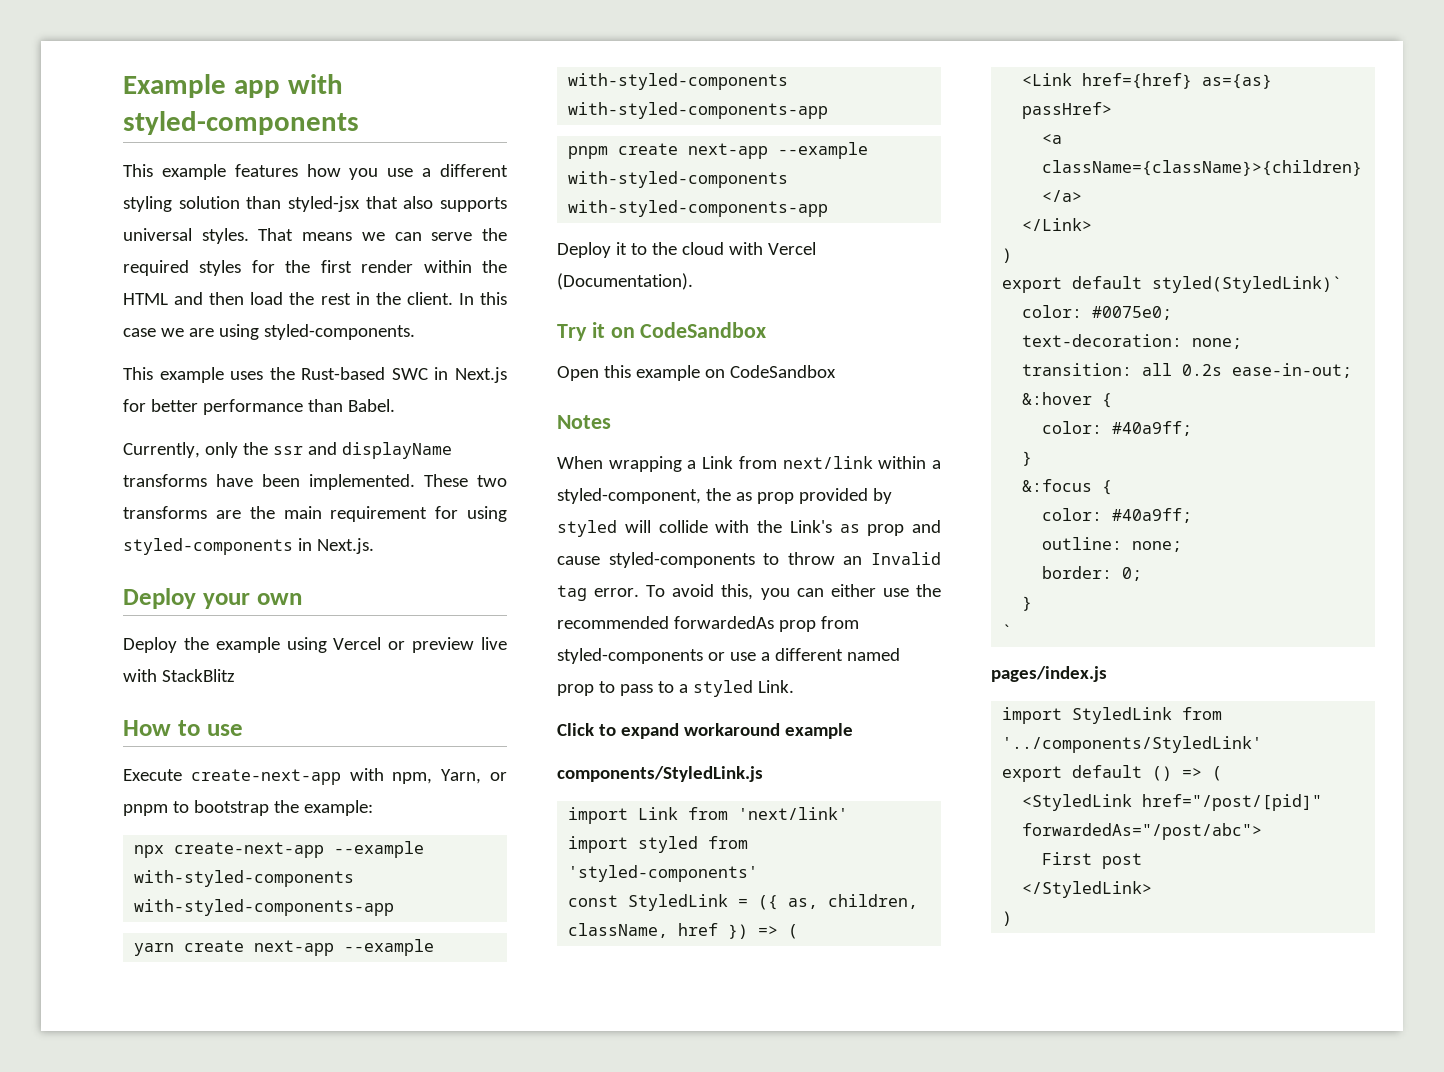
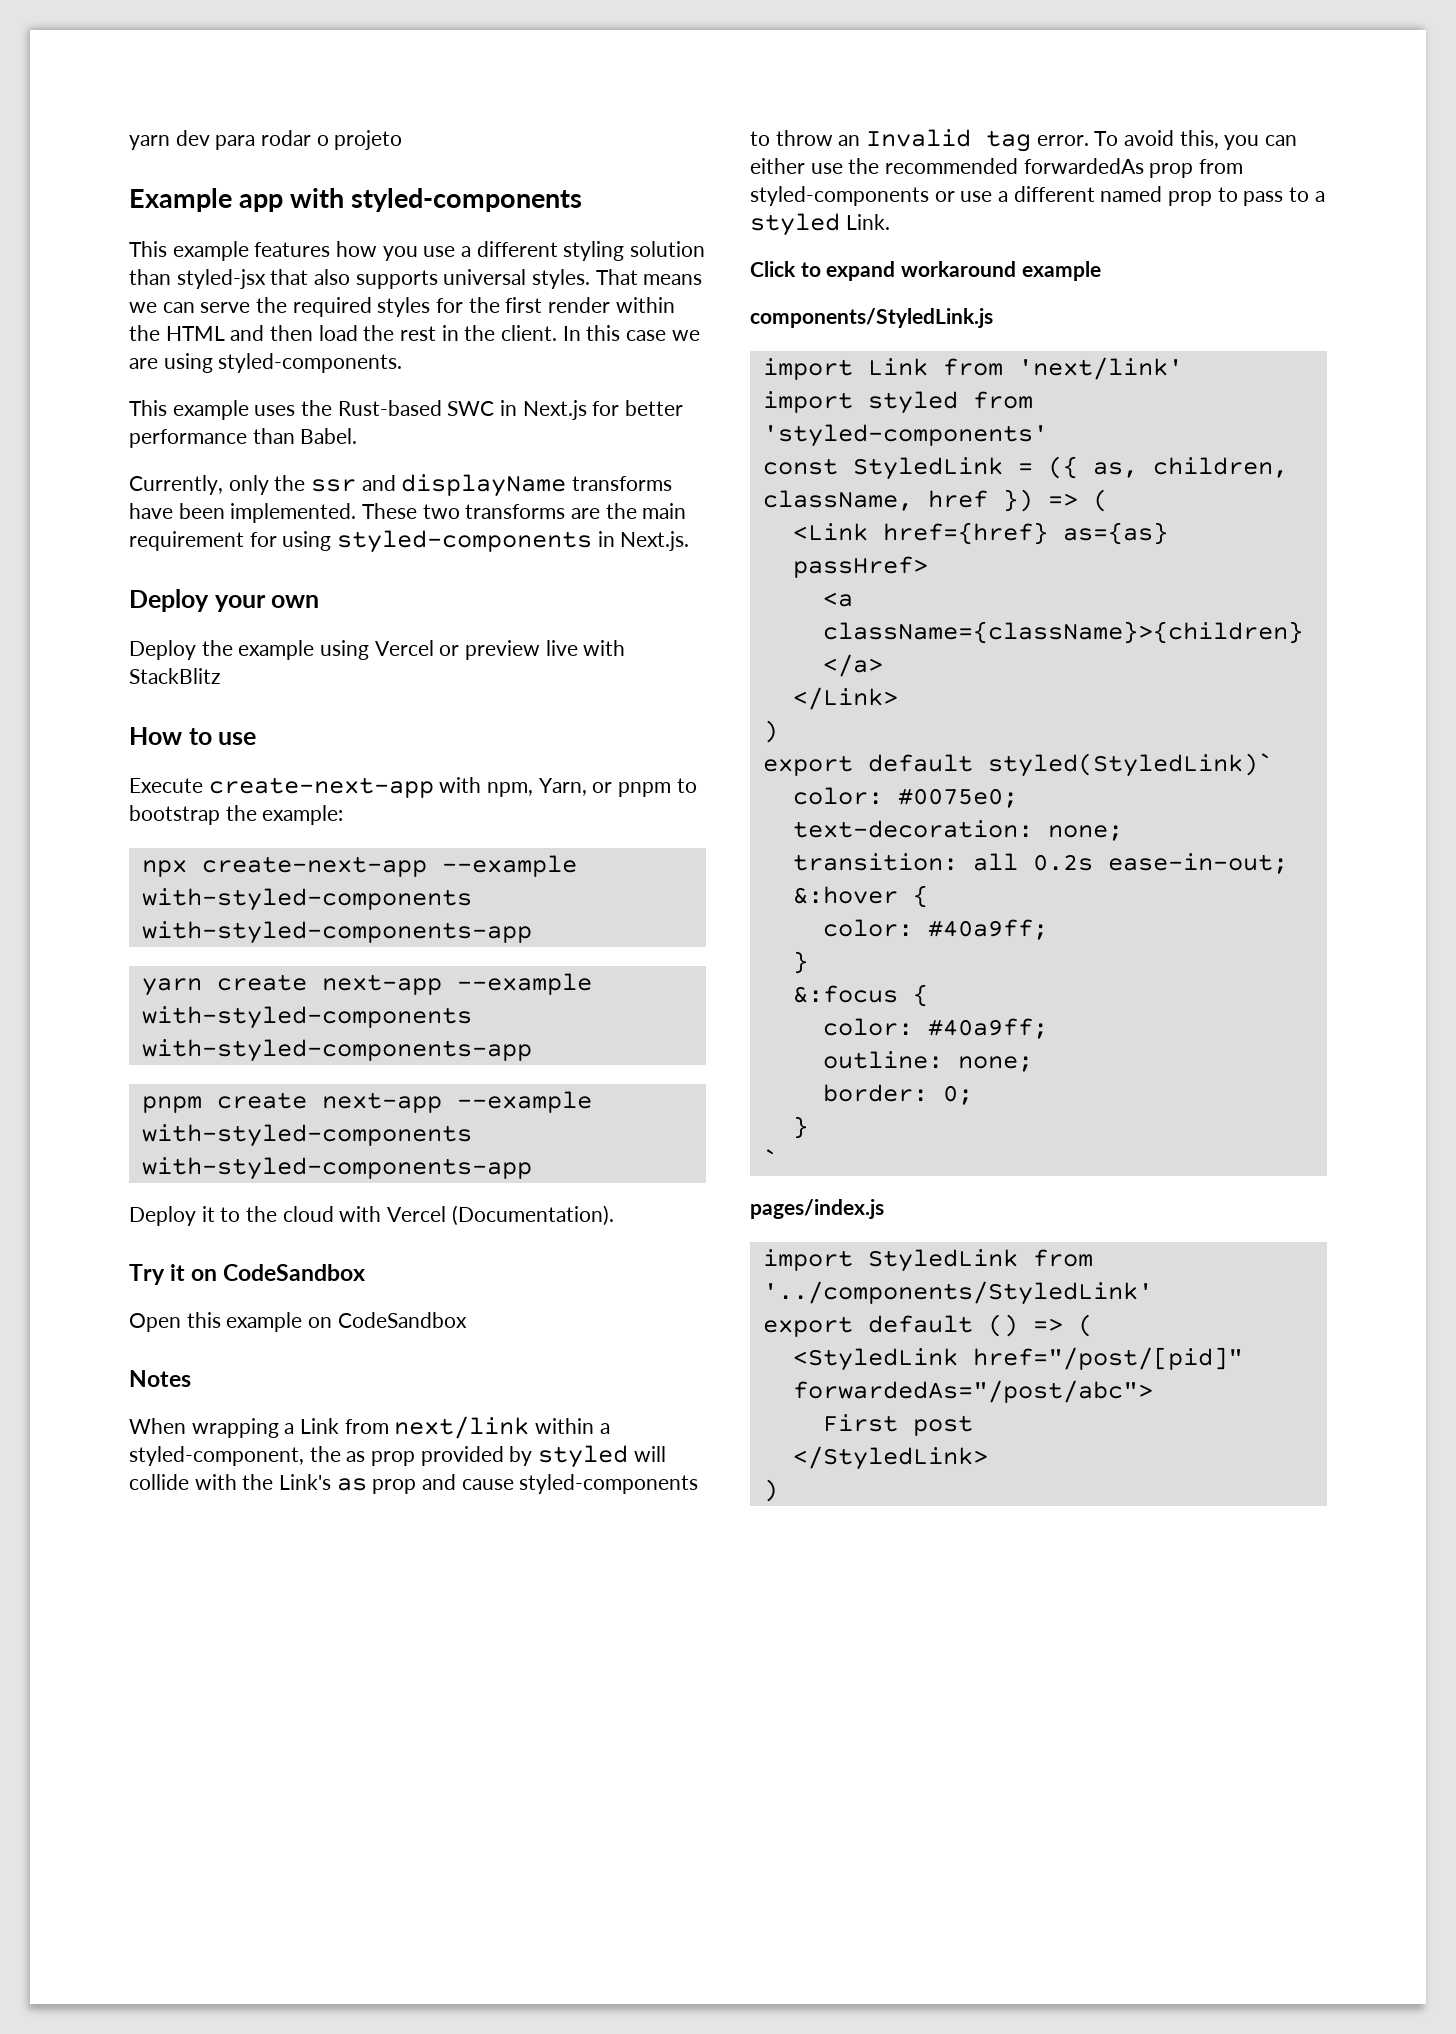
+ yarn dev para rodar o projeto

